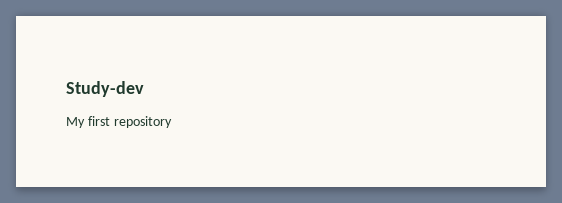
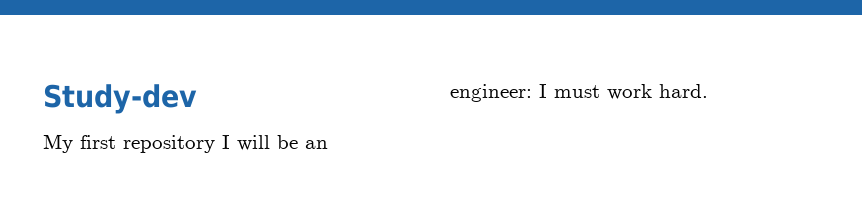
- My first repository
+ My first repository I will be an engineer: I must work hard.

